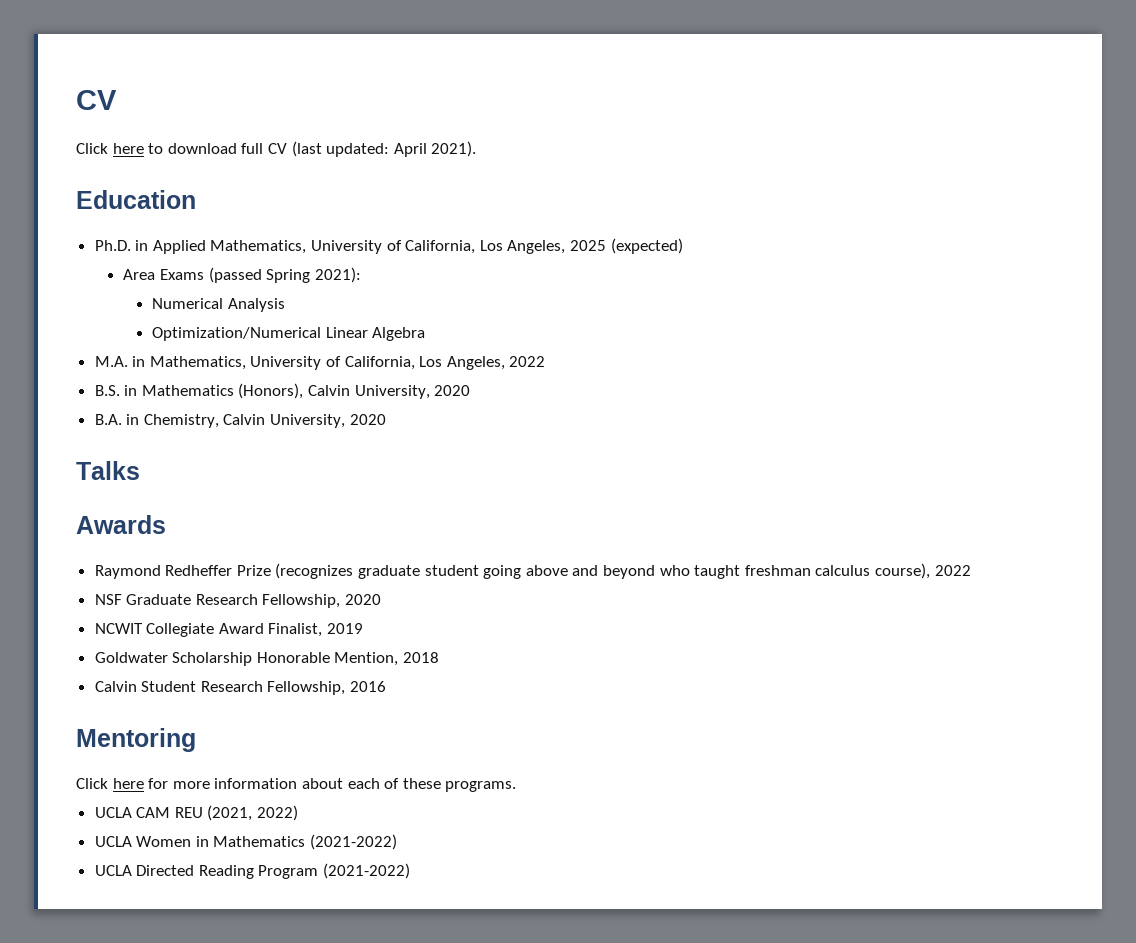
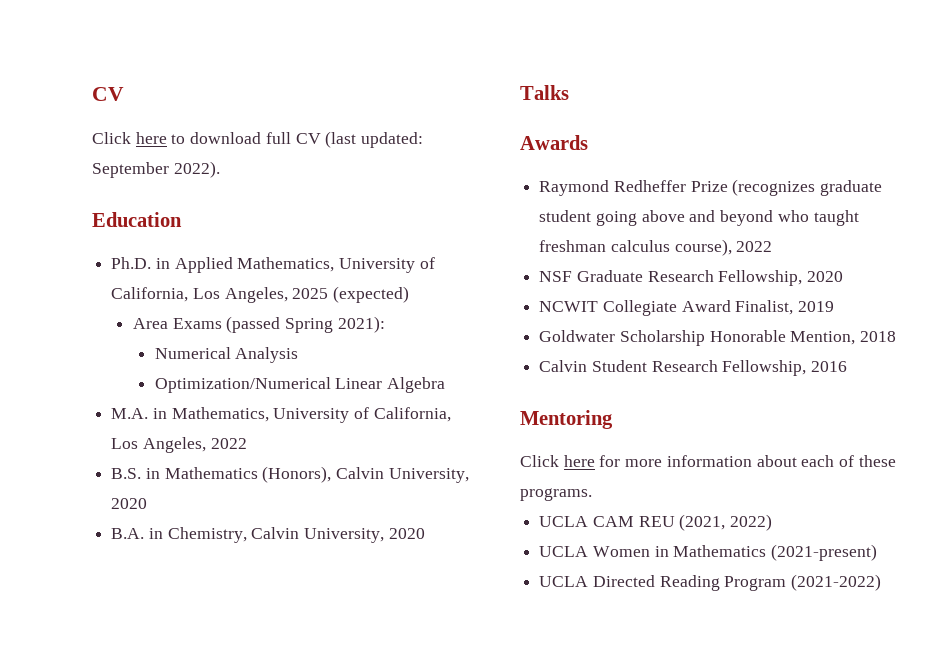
- Click here to download full CV (last updated: April 2021).
+ Click here to download full CV (last updated: September 2022).
- UCLA Women in Mathematics (2021-2022)
+ UCLA Women in Mathematics (2021-present)

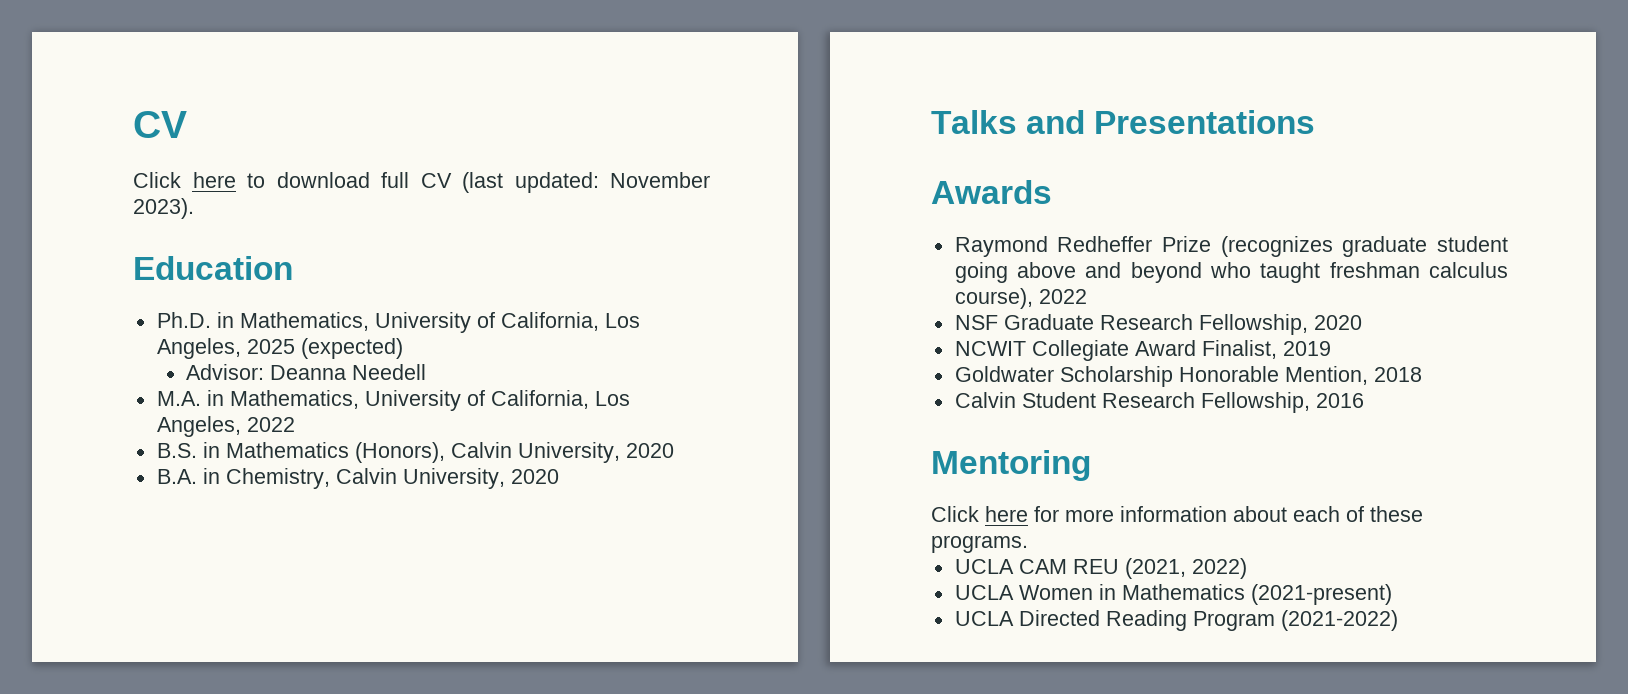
- Click here to download full CV (last updated: September 2022).
+ Click here to download full CV (last updated: November 2023).
- Ph.D. in Applied Mathematics, University of California, Los Angeles, 2025 (expected)
+ Ph.D. in Mathematics, University of California, Los Angeles, 2025 (expected)
- Area Exams (passed Spring 2021):
- Numerical Analysis
- Optimization/Numerical Linear Algebra
+ Advisor: Deanna Needell
- Talks
+ Talks and Presentations

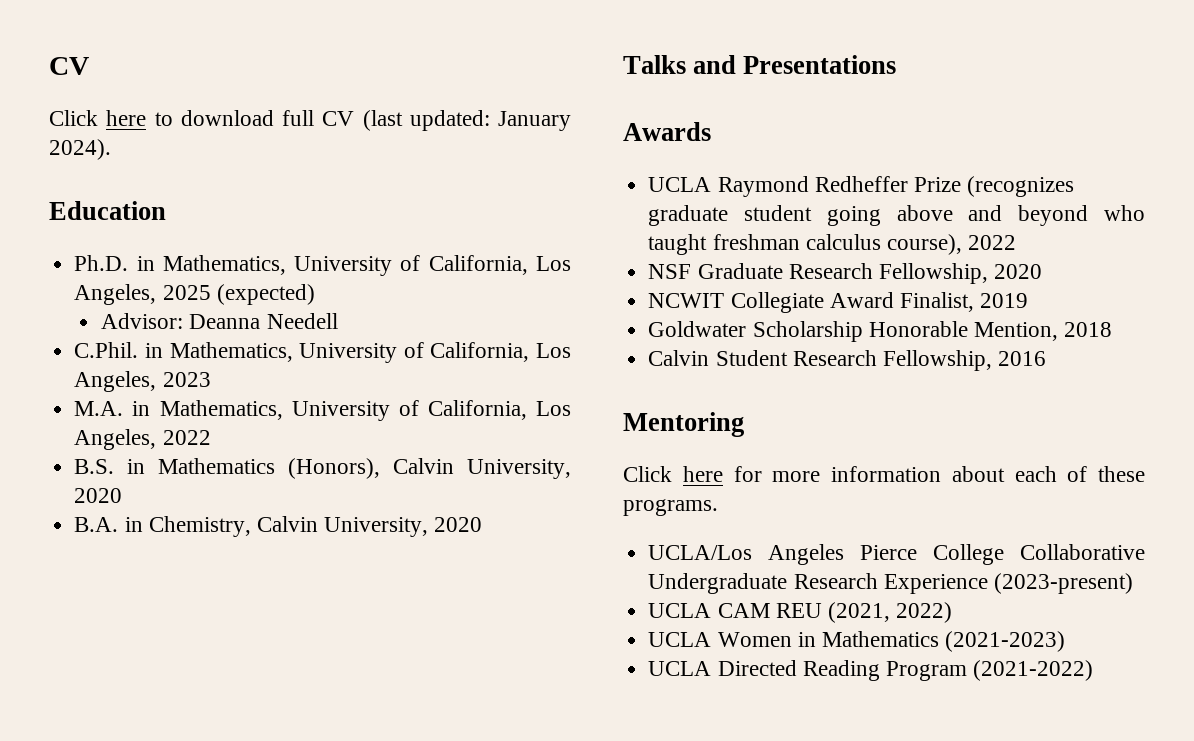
- Click here to download full CV (last updated: November 2023).
+ Click here to download full CV (last updated: January 2024).
+ C.Phil. in Mathematics, University of California, Los Angeles, 2023
- Raymond Redheffer Prize (recognizes graduate student going above and beyond who taught freshman calculus course), 2022
+ UCLA Raymond Redheffer Prize (recognizes graduate student going above and beyond who taught freshman calculus course), 2022
+ UCLA/Los Angeles Pierce College Collaborative Undergraduate Research Experience (2023-present)
- UCLA Women in Mathematics (2021-present)
+ UCLA Women in Mathematics (2021-2023)

